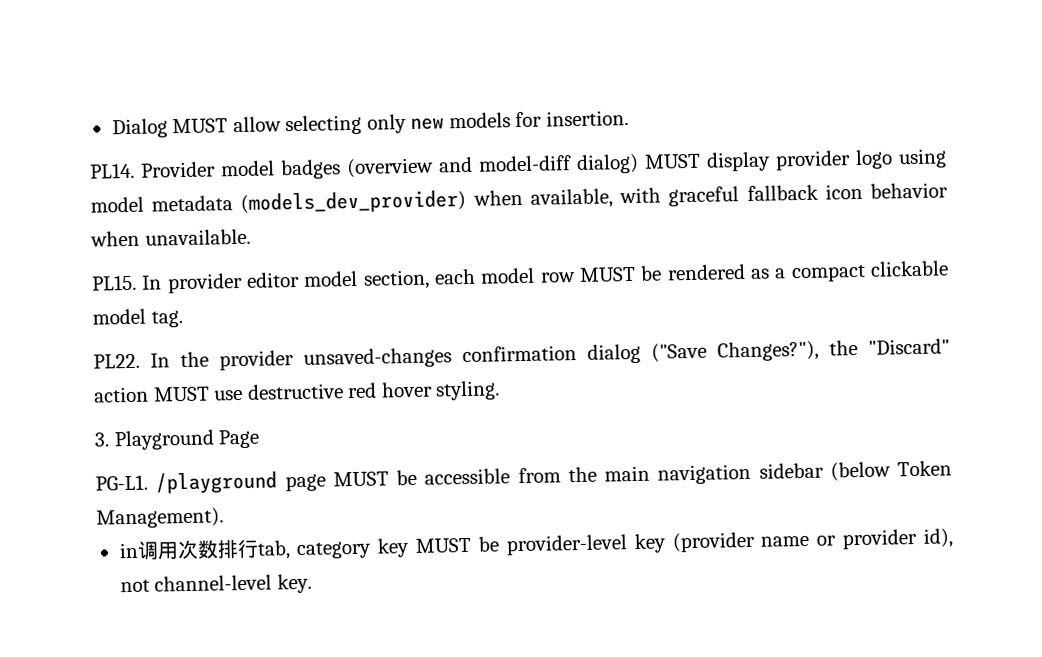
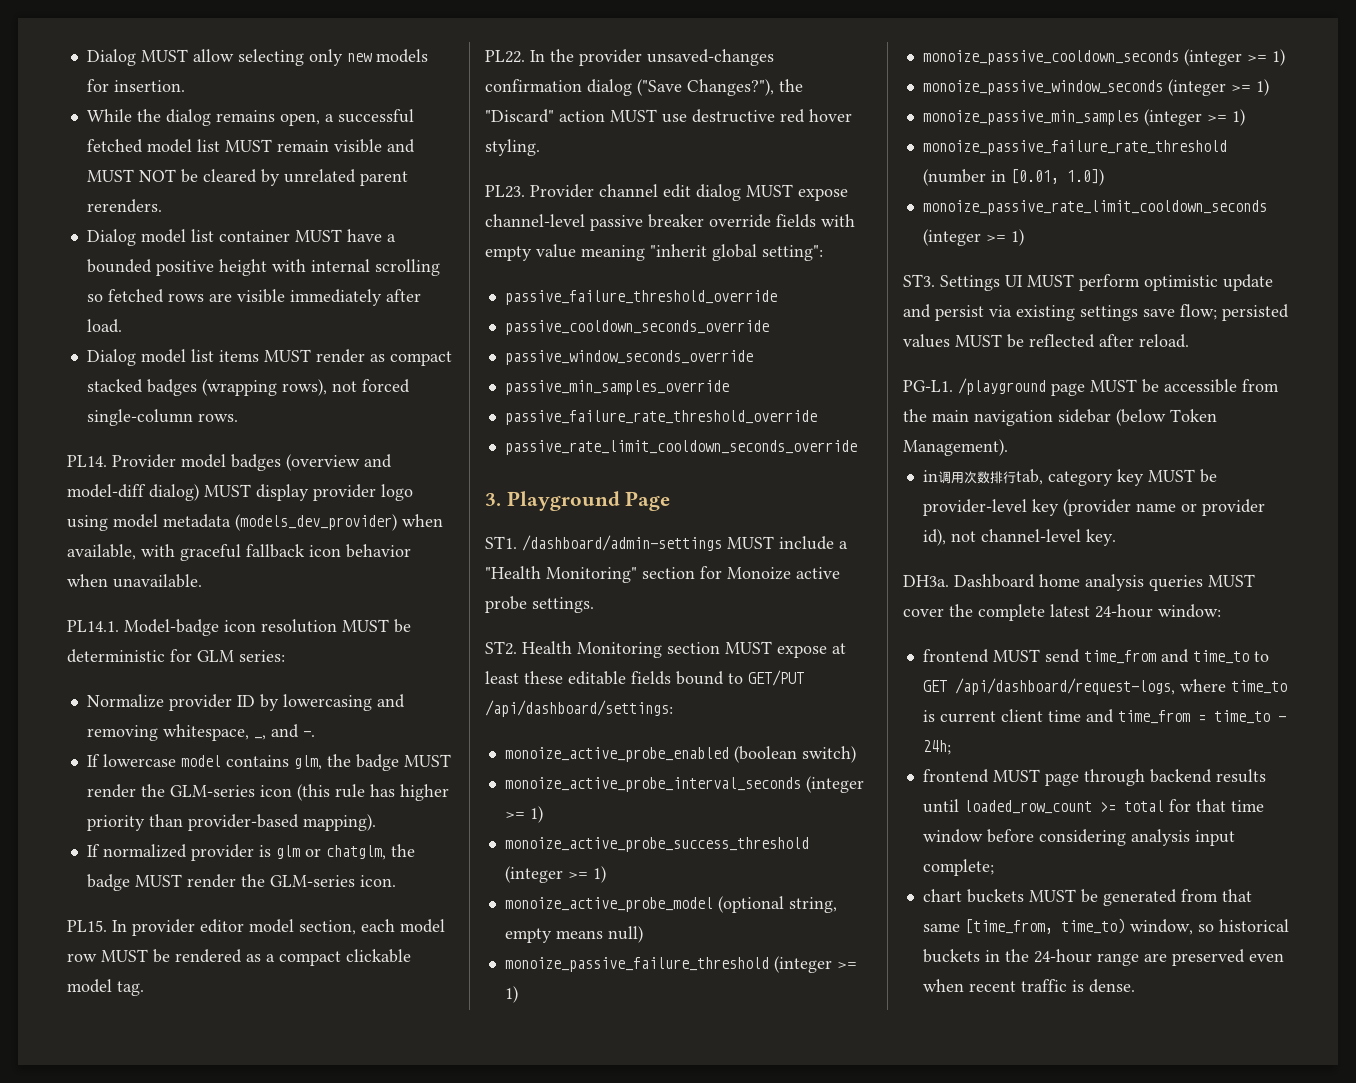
+ While the dialog remains open, a successful fetched model list MUST remain visible and MUST NOT be cleared by unrelated parent rerenders.
+ Dialog model list container MUST have a bounded positive height with internal scrolling so fetched rows are visible immediately after load.
+ Dialog model list items MUST render as compact stacked badges (wrapping rows), not forced single-column rows.
+ PL14.1. Model-badge icon resolution MUST be deterministic for GLM series:
+ Normalize provider ID by lowercasing and removing whitespace, _, and -.
+ If lowercase model contains glm, the badge MUST render the GLM-series icon (this rule has higher priority than provider-based mapping).
+ If normalized provider is glm or chatglm, the badge MUST render the GLM-series icon.
+ PL23. Provider channel edit dialog MUST expose channel-level passive breaker override fields with empty value meaning "inherit global setting":
+ passive_failure_threshold_override
+ passive_cooldown_seconds_override
+ passive_window_seconds_override
+ passive_min_samples_override
+ passive_failure_rate_threshold_override
+ passive_rate_limit_cooldown_seconds_override
  3. Playground Page
+ ST1. /dashboard/admin-settings MUST include a "Health Monitoring" section for Monoize active probe settings.
+ ST2. Health Monitoring section MUST expose at least these editable fields bound to GET/PUT /api/dashboard/settings:
+ monoize_active_probe_enabled (boolean switch)
+ monoize_active_probe_interval_seconds (integer >= 1)
+ monoize_active_probe_success_threshold (integer >= 1)
+ monoize_active_probe_model (optional string, empty means null)
+ monoize_passive_failure_threshold (integer >= 1)
+ monoize_passive_cooldown_seconds (integer >= 1)
+ monoize_passive_window_seconds (integer >= 1)
+ monoize_passive_min_samples (integer >= 1)
+ monoize_passive_failure_rate_threshold (number in [0.01, 1.0])
+ monoize_passive_rate_limit_cooldown_seconds (integer >= 1)
+ ST3. Settings UI MUST perform optimistic update and persist via existing settings save flow; persisted values MUST be reflected after reload.
+ DH3a. Dashboard home analysis queries MUST cover the complete latest 24-hour window:
+ frontend MUST send time_from and time_to to GET /api/dashboard/request-logs, where time_to is current client time and time_from = time_to - 24h;
+ frontend MUST page through backend results until loaded_row_count >= total for that time window before considering analysis input complete;
+ chart buckets MUST be generated from that same [time_from, time_to) window, so historical buckets in the 24-hour range are preserved even when recent traffic is dense.

